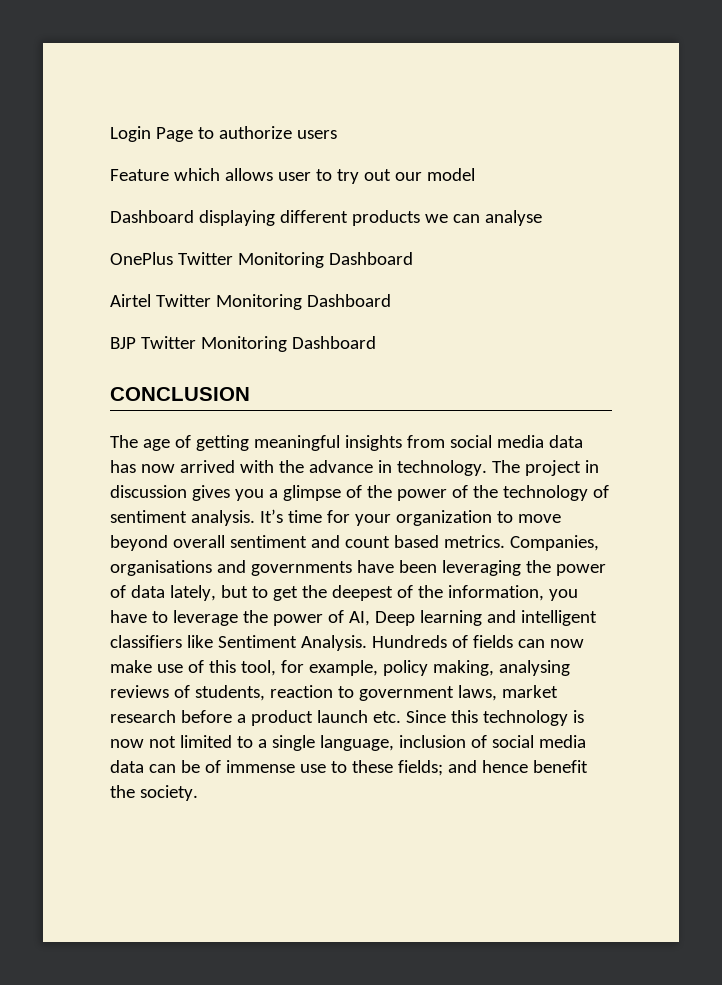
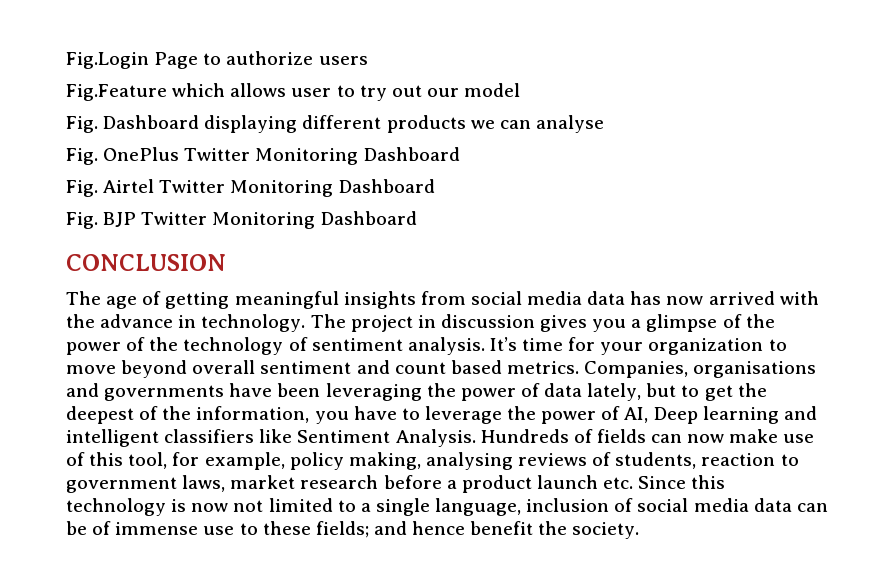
- Login Page to authorize users
+ Fig.Login Page to authorize users
- Feature which allows user to try out our model
+ Fig.Feature which allows user to try out our model
- Dashboard displaying different products we can analyse
+ Fig. Dashboard displaying different products we can analyse
- OnePlus Twitter Monitoring Dashboard
+ Fig. OnePlus Twitter Monitoring Dashboard
- Airtel Twitter Monitoring Dashboard
+ Fig. Airtel Twitter Monitoring Dashboard
- BJP Twitter Monitoring Dashboard
+ Fig. BJP Twitter Monitoring Dashboard

